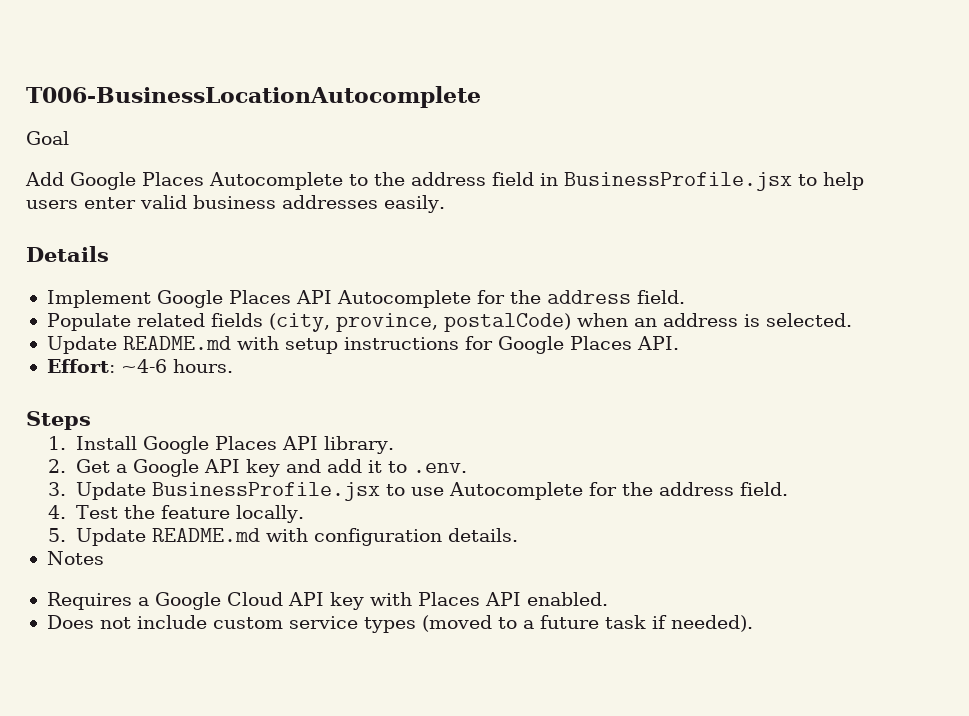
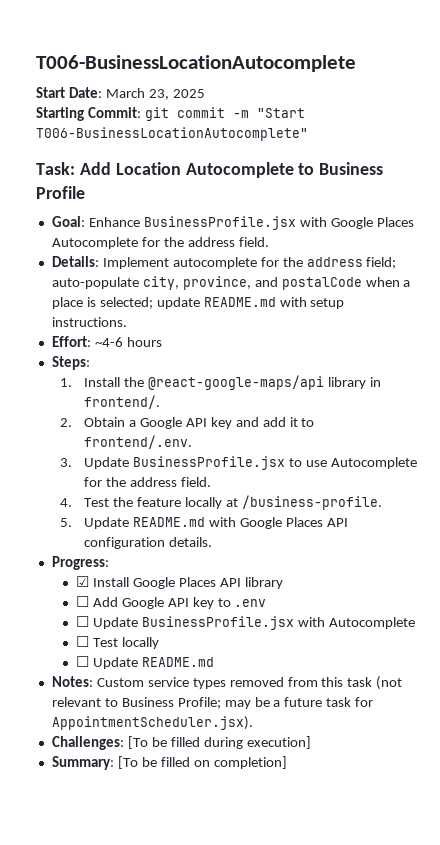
- Goal
- Add Google Places Autocomplete to the address field in BusinessProfile.jsx to help users enter valid business addresses easily.
- Details
- Implement Google Places API Autocomplete for the address field.
- Populate related fields (city, province, postalCode) when an address is selected.
- Update README.md with setup instructions for Google Places API.
+ Start Date: March 23, 2025
+ Starting Commit: git commit -m "Start T006-BusinessLocationAutocomplete"
+ Task: Add Location Autocomplete to Business Profile
+ Goal: Enhance BusinessProfile.jsx with Google Places Autocomplete for the address field.
+ Details: Implement autocomplete for the address field; auto-populate city, province, and postalCode when a place is selected; update README.md with setup instructions.
- Effort: ~4-6 hours.
- Steps
+ Effort: ~4-6 hours
+ Steps:
- 1. Install Google Places API library.
+ 1. Install the @react-google-maps/api library in frontend/.
- 2. Get a Google API key and add it to .env.
+ 2. Obtain a Google API key and add it to frontend/.env.
- 4. Test the feature locally.
+ 4. Test the feature locally at /business-profile.
- 5. Update README.md with configuration details.
+ 5. Update README.md with Google Places API configuration details.
- Notes
- Requires a Google Cloud API key with Places API enabled.
- Does not include custom service types (moved to a future task if needed).
+ Progress:
+ ☑ Install Google Places API library
+ ☐ Add Google API key to .env
+ ☐ Update BusinessProfile.jsx with Autocomplete
+ ☐ Test locally
+ ☐ Update README.md
+ Notes: Custom service types removed from this task (not relevant to Business Profile; may be a future task for AppointmentScheduler.jsx).
+ Challenges: [To be filled during execution]
+ Summary: [To be filled on completion]

